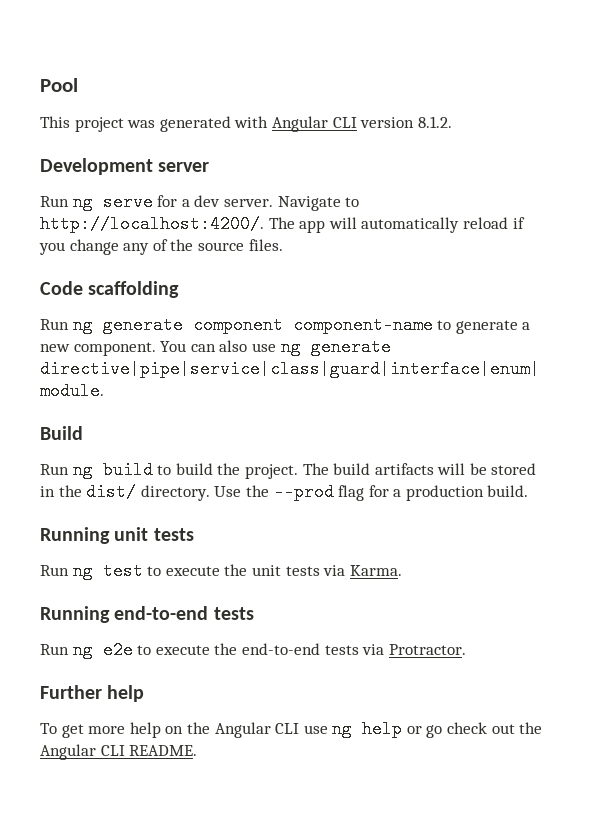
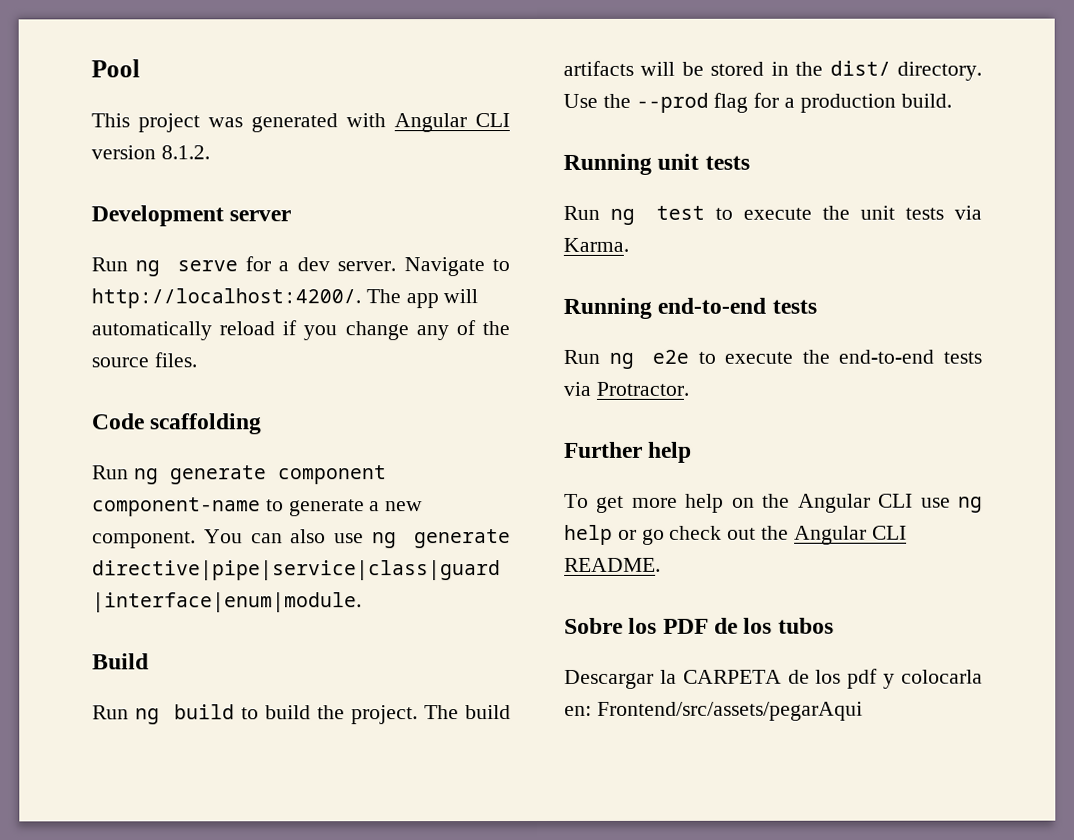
+ Sobre los PDF de los tubos
+ Descargar la CARPETA de los pdf y colocarla en: Frontend/src/assets/pegarAqui

